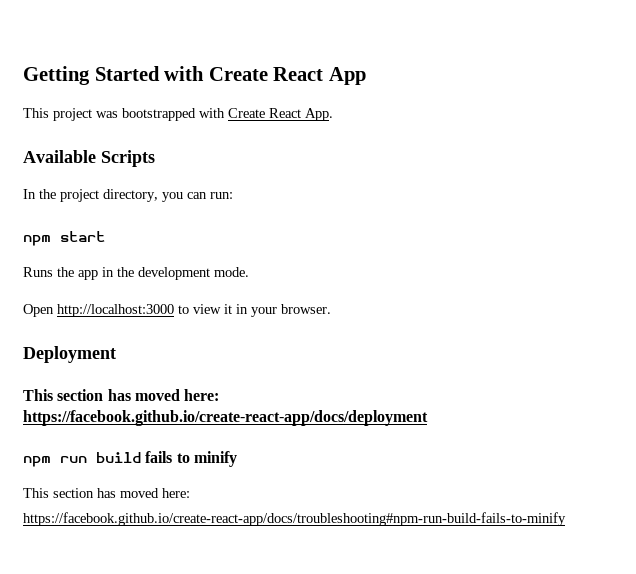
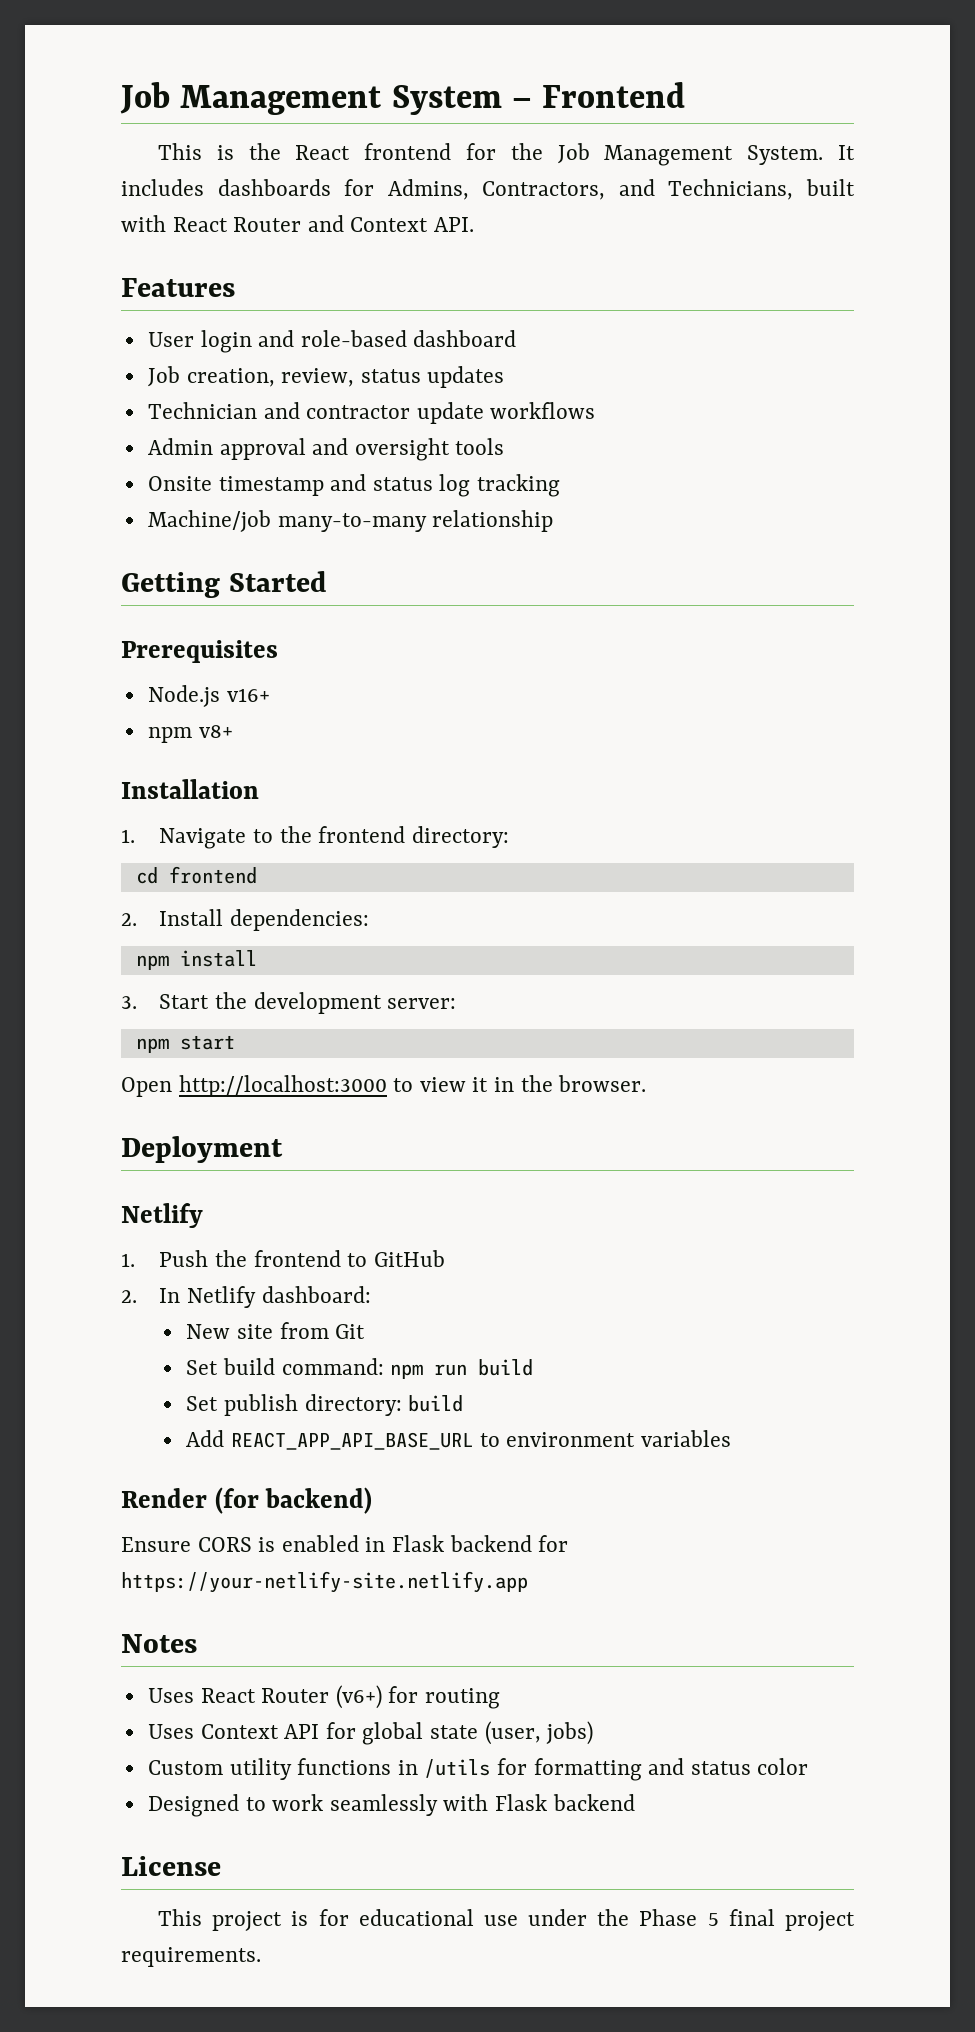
- Getting Started with Create React App
- This project was bootstrapped with Create React App.
- Available Scripts
- In the project directory, you can run:
+ Job Management System – Frontend
+ This is the React frontend for the Job Management System. It includes dashboards for Admins, Contractors, and Technicians, built with React Router and Context API.
+ Features
+ User login and role-based dashboard
+ Job creation, review, status updates
+ Technician and contractor update workflows
+ Admin approval and oversight tools
+ Onsite timestamp and status log tracking
+ Machine/job many-to-many relationship
+ Getting Started
+ Prerequisites
+ Node.js v16+
+ npm v8+
+ Installation
+ 1. Navigate to the frontend directory:
+ cd frontend
+ 2. Install dependencies:
+ npm install
+ 3. Start the development server:
  npm start
- Runs the app in the development mode.
- Open http://localhost:3000 to view it in your browser.
+ Open http://localhost:3000 to view it in the browser.
  Deployment
- This section has moved here: https://facebook.github.io/create-react-app/docs/deployment
- npm run build fails to minify
- This section has moved here: https://facebook.github.io/create-react-app/docs/troubleshooting#npm-run-build-fails-to-minify
+ Netlify
+ 1. Push the frontend to GitHub
+ 2. In Netlify dashboard:
+ New site from Git
+ Set build command: npm run build
+ Set publish directory: build
+ Add REACT_APP_API_BASE_URL to environment variables
+ Render (for backend)
+ Ensure CORS is enabled in Flask backend for https://your-netlify-site.netlify.app
+ Notes
+ Uses React Router (v6+) for routing
+ Uses Context API for global state (user, jobs)
+ Custom utility functions in /utils for formatting and status color
+ Designed to work seamlessly with Flask backend
+ License
+ This project is for educational use under the Phase 5 final project requirements.

